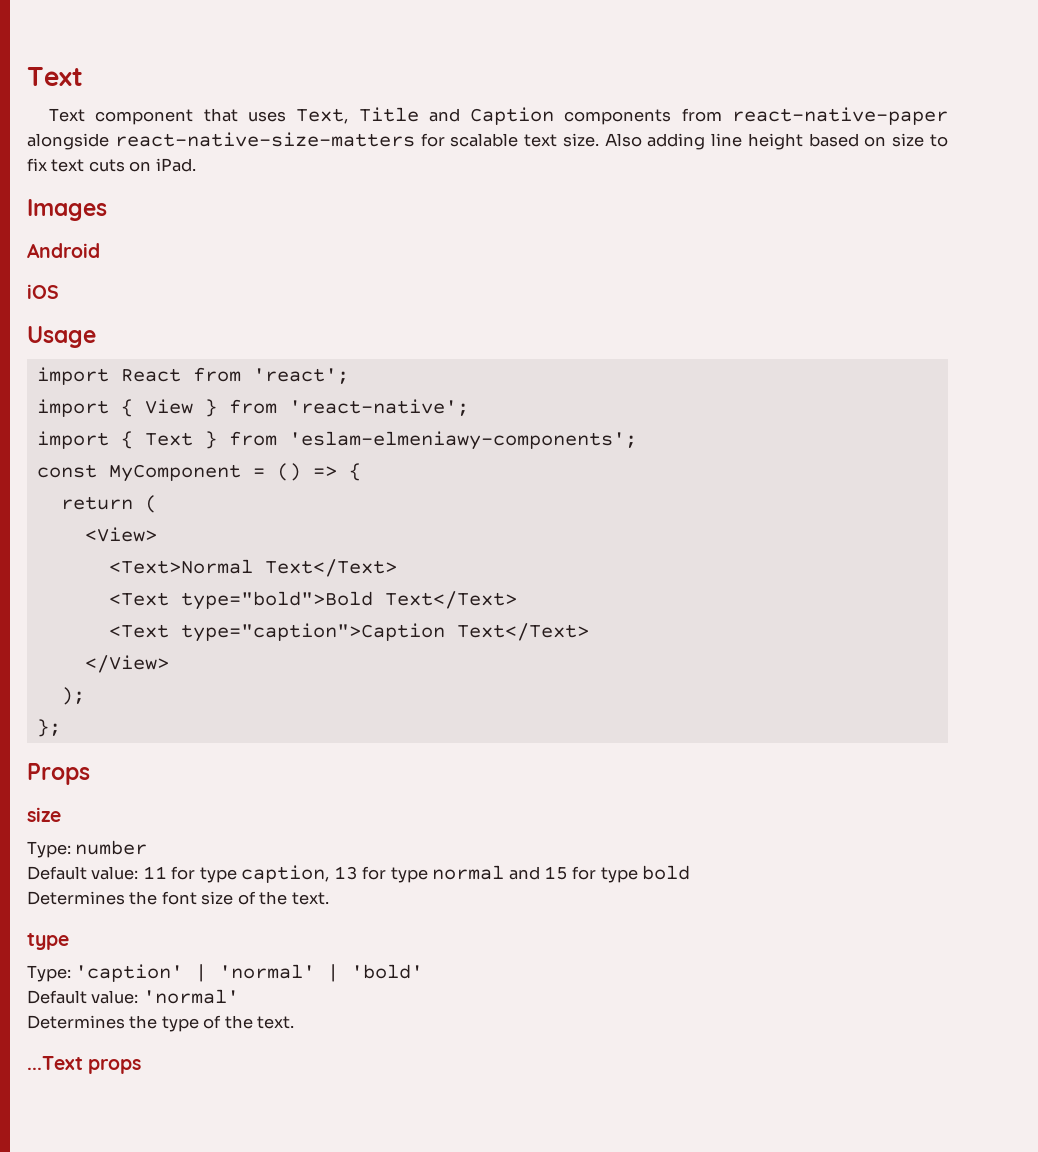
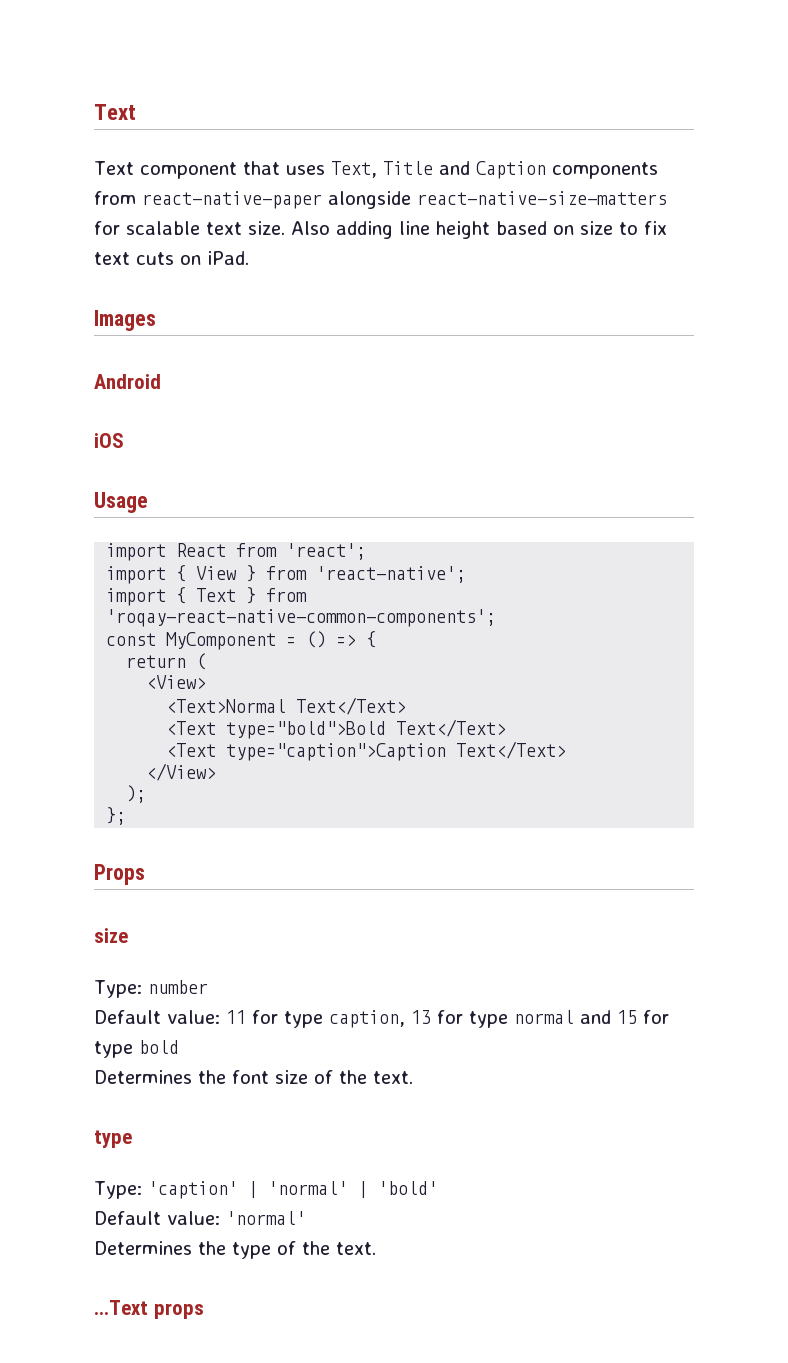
- import { Text } from 'eslam-elmeniawy-components';
+ import { Text } from 'roqay-react-native-common-components';

